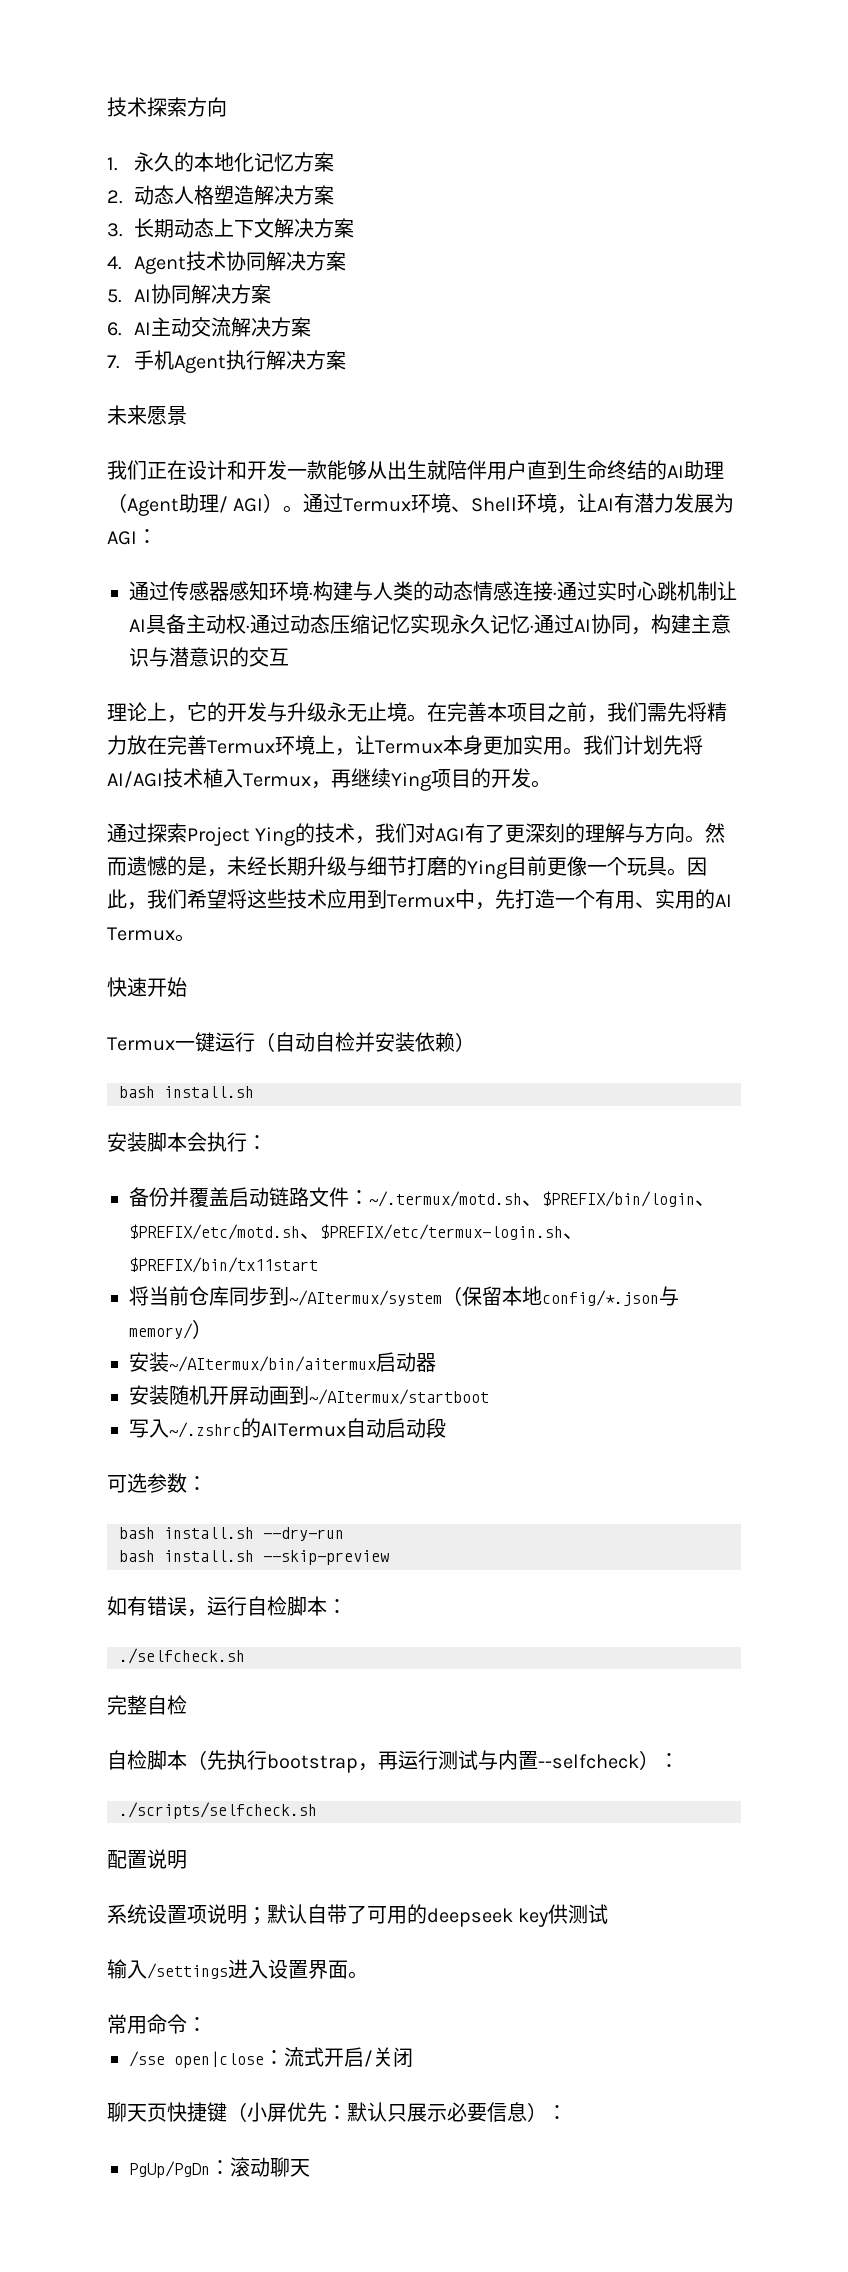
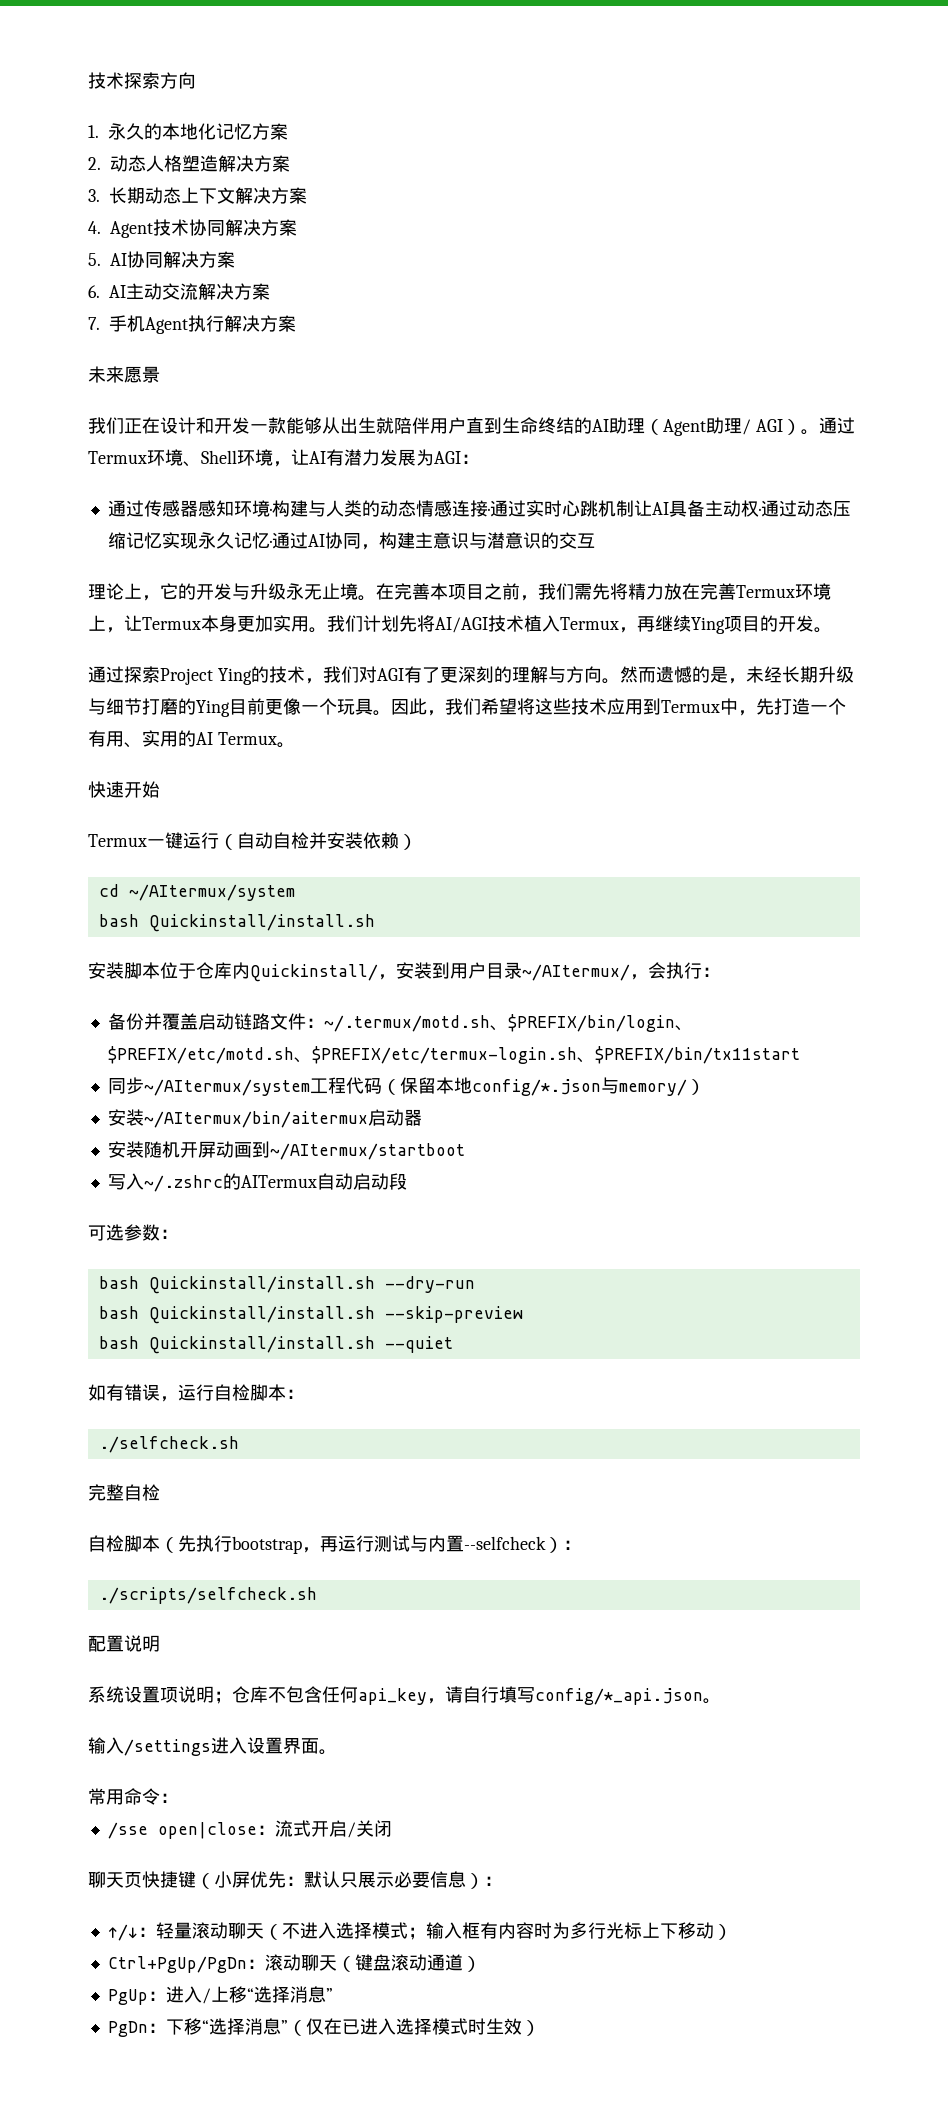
  Termux一键运行（自动自检并安装依赖）
- bash install.sh
+ cd ~/AItermux/system
+ bash Quickinstall/install.sh
- 安装脚本会执行：
+ 安装脚本位于仓库内Quickinstall/，安装到用户目录~/AItermux/，会执行：
- 将当前仓库同步到~/AItermux/system（保留本地config/*.json与memory/）
+ 同步~/AItermux/system工程代码（保留本地config/*.json与memory/）
- bash install.sh --dry-run
+ bash Quickinstall/install.sh --dry-run
- bash install.sh --skip-preview
+ bash Quickinstall/install.sh --skip-preview
+ bash Quickinstall/install.sh --quiet
- 系统设置项说明；默认自带了可用的deepseek key供测试
+ 系统设置项说明；仓库不包含任何api_key，请自行填写config/*_api.json。
- PgUp/PgDn：滚动聊天
+ ↑/↓：轻量滚动聊天（不进入选择模式；输入框有内容时为多行光标上下移动）
+ Ctrl+PgUp/PgDn：滚动聊天（键盘滚动通道）
+ PgUp：进入/上移“选择消息”
+ PgDn：下移“选择消息”（仅在已进入选择模式时生效）

